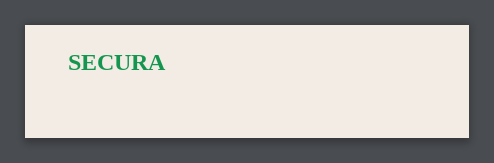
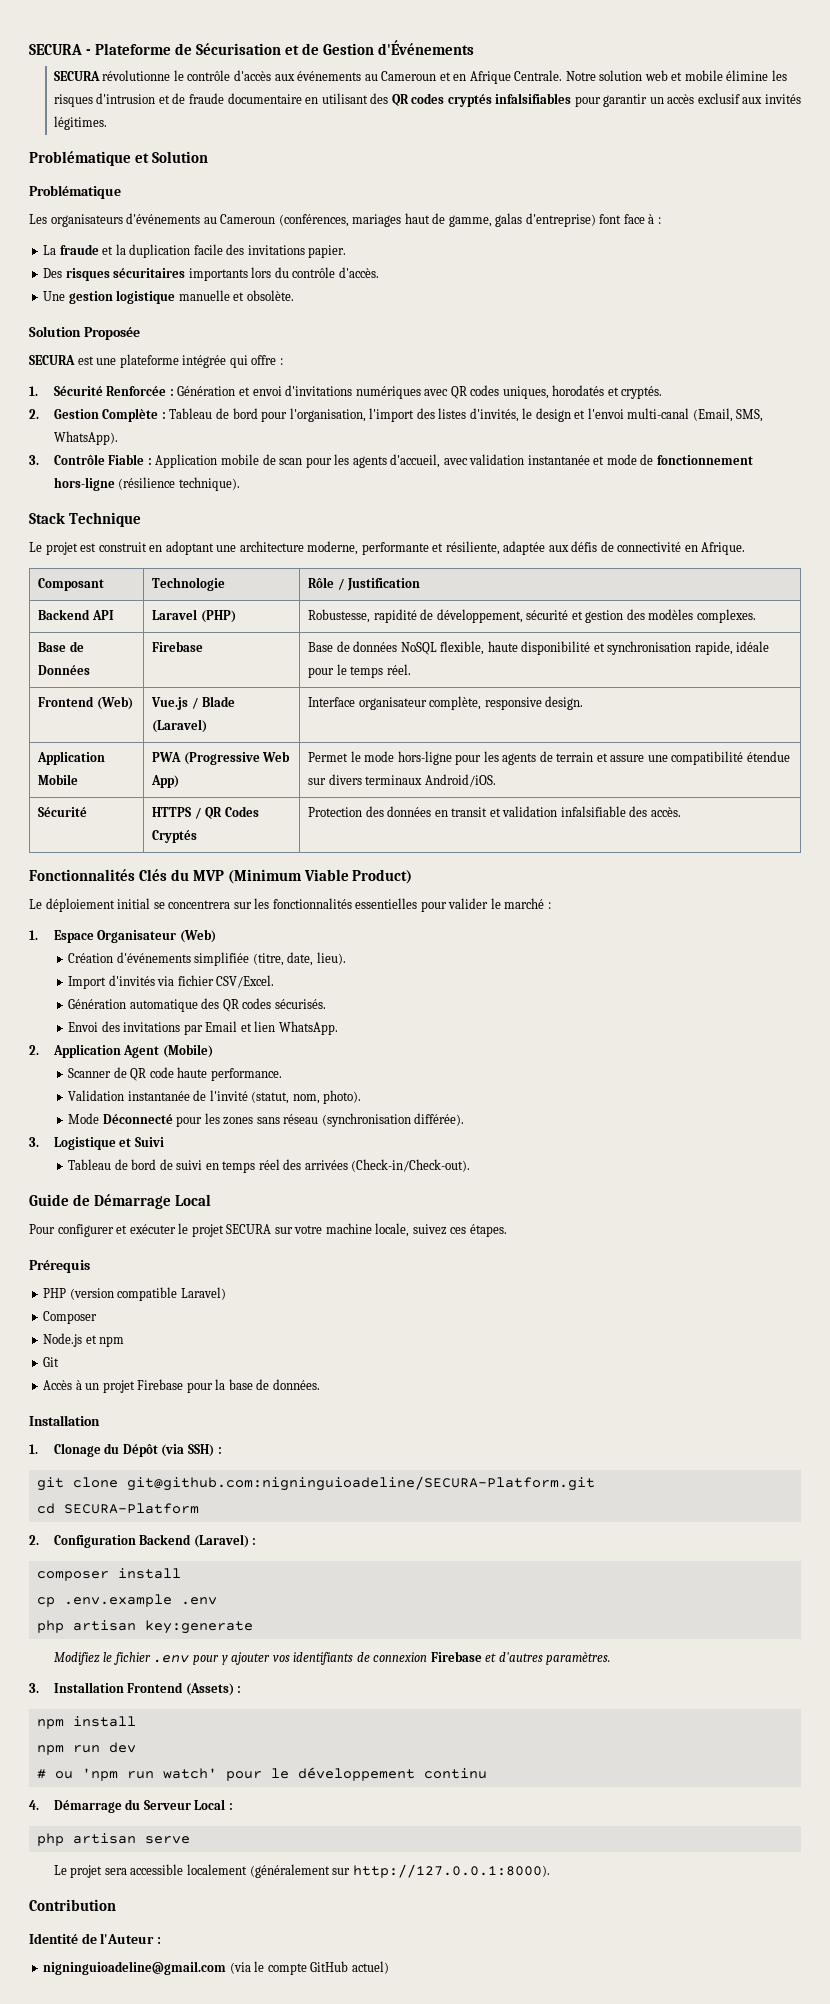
- SECURA
+ SECURA - Plateforme de Sécurisation et de Gestion d'Événements
+ SECURA révolutionne le contrôle d'accès aux événements au Cameroun et en Afrique Centrale. Notre solution web et mobile élimine les risques d'intrusion et de fraude documentaire en utilisant des QR codes cryptés infalsifiables pour garantir un accès exclusif aux invités légitimes.
+ Problématique et Solution
+ Problématique
+ Les organisateurs d'événements au Cameroun (conférences, mariages haut de gamme, galas d'entreprise) font face à :
+ La fraude et la duplication facile des invitations papier.
+ Des risques sécuritaires importants lors du contrôle d'accès.
+ Une gestion logistique manuelle et obsolète.
+ Solution Proposée
+ SECURA est une plateforme intégrée qui offre :
+ 1. Sécurité Renforcée : Génération et envoi d'invitations numériques avec QR codes uniques, horodatés et cryptés.
+ 2. Gestion Complète : Tableau de bord pour l'organisation, l'import des listes d'invités, le design et l'envoi multi-canal (Email, SMS, WhatsApp).
+ 3. Contrôle Fiable : Application mobile de scan pour les agents d'accueil, avec validation instantanée et mode de fonctionnement hors-ligne (résilience technique).
+ Stack Technique
+ Le projet est construit en adoptant une architecture moderne, performante et résiliente, adaptée aux défis de connectivité en Afrique.
+ Composant | Technologie | Rôle / Justification
+ Backend API | Laravel (PHP) | Robustesse, rapidité de développement, sécurité et gestion des modèles complexes.
+ Base de Données | Firebase | Base de données NoSQL flexible, haute disponibilité et synchronisation rapide, idéale pour le temps réel.
+ Frontend (Web) | Vue.js / Blade (Laravel) | Interface organisateur complète, responsive design.
+ Application Mobile | PWA (Progressive Web App) | Permet le mode hors-ligne pour les agents de terrain et assure une compatibilité étendue sur divers terminaux Android/iOS.
+ Sécurité | HTTPS / QR Codes Cryptés | Protection des données en transit et validation infalsifiable des accès.
+ Fonctionnalités Clés du MVP (Minimum Viable Product)
+ Le déploiement initial se concentrera sur les fonctionnalités essentielles pour valider le marché :
+ 1. Espace Organisateur (Web)
+ Création d'événements simplifiée (titre, date, lieu).
+ Import d'invités via fichier CSV/Excel.
+ Génération automatique des QR codes sécurisés.
+ Envoi des invitations par Email et lien WhatsApp.
+ 2. Application Agent (Mobile)
+ Scanner de QR code haute performance.
+ Validation instantanée de l'invité (statut, nom, photo).
+ Mode Déconnecté pour les zones sans réseau (synchronisation différée).
+ 3. Logistique et Suivi
+ Tableau de bord de suivi en temps réel des arrivées (Check-in/Check-out).
+ Guide de Démarrage Local
+ Pour configurer et exécuter le projet SECURA sur votre machine locale, suivez ces étapes.
+ Prérequis
+ PHP (version compatible Laravel)
+ Composer
+ Node.js et npm
+ Git
+ Accès à un projet Firebase pour la base de données.
+ Installation
+ 1. Clonage du Dépôt (via SSH) :
+ git clone git@github.com:nigninguioadeline/SECURA-Platform.git
+ cd SECURA-Platform
+ 2. Configuration Backend (Laravel) :
+ composer install
+ cp .env.example .env
+ php artisan key:generate
+ Modifiez le fichier .env pour y ajouter vos identifiants de connexion Firebase et d'autres paramètres.
+ 3. Installation Frontend (Assets) :
+ npm install
+ npm run dev
+ # ou 'npm run watch' pour le développement continu
+ 4. Démarrage du Serveur Local :
+ php artisan serve
+ Le projet sera accessible localement (généralement sur http://127.0.0.1:8000).
+ Contribution
+ Identité de l'Auteur :
+ nigninguioadeline@gmail.com (via le compte GitHub actuel)

